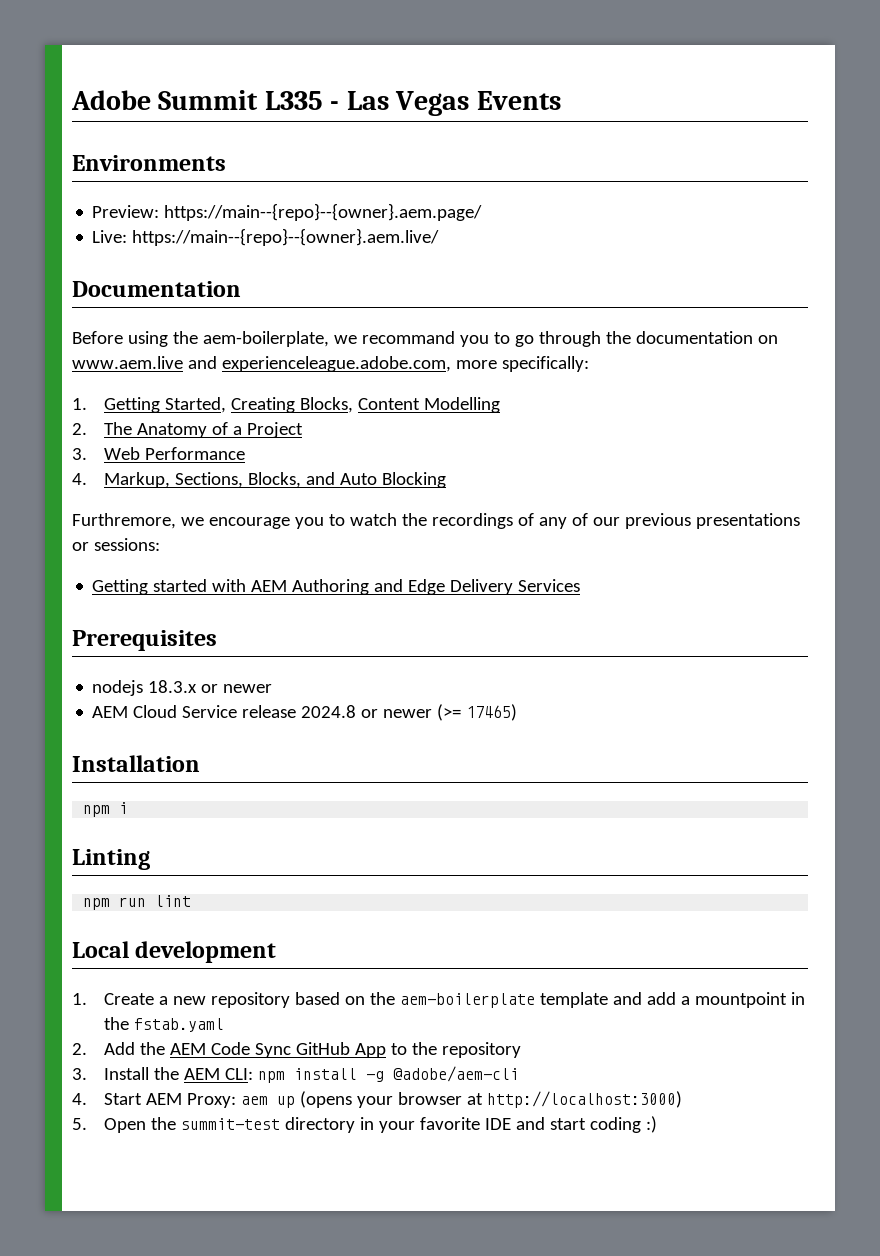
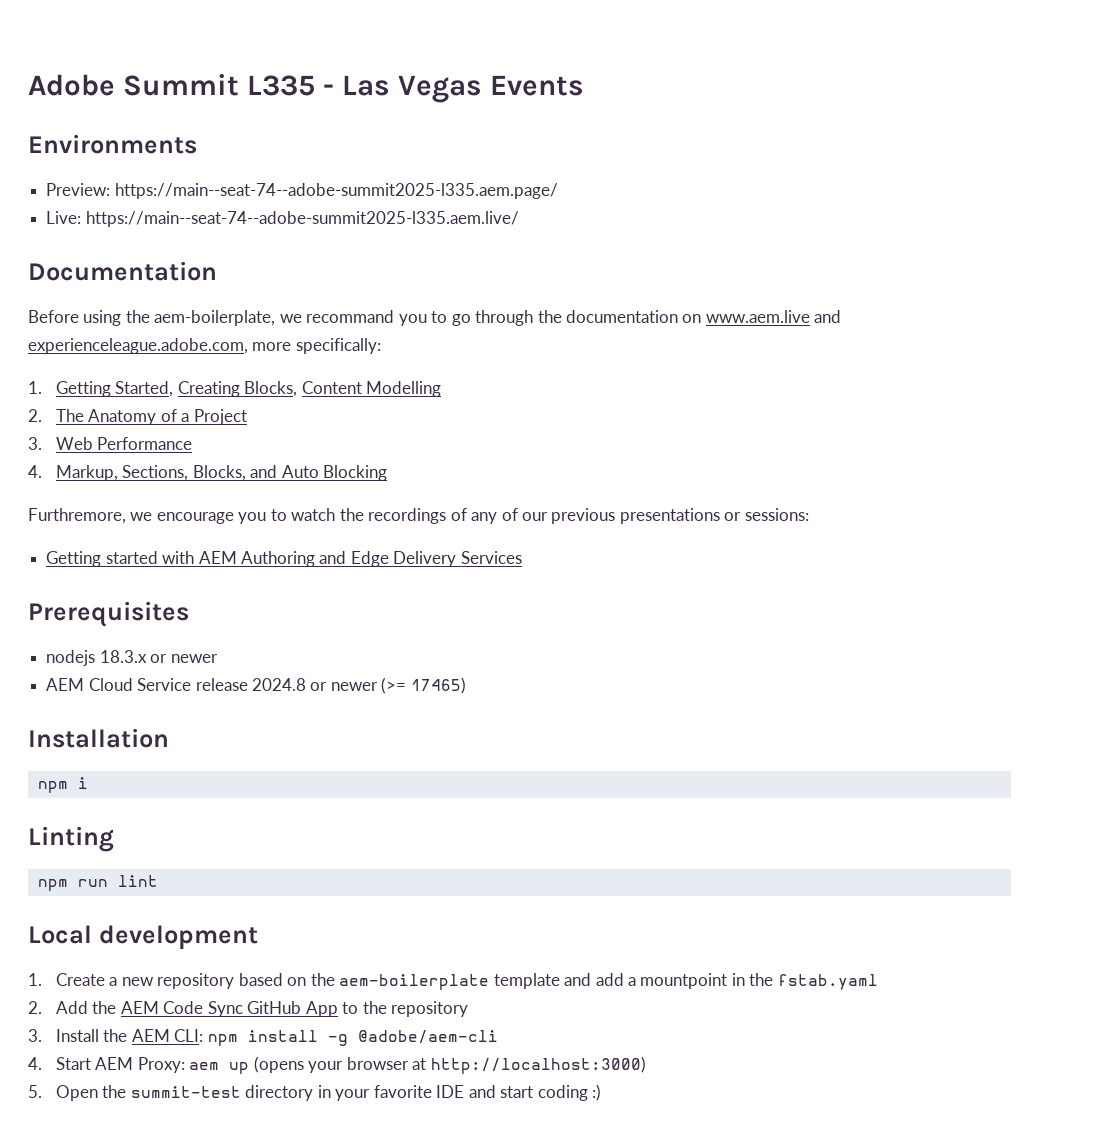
- Preview: https://main--{repo}--{owner}.aem.page/
+ Preview: https://main--seat-74--adobe-summit2025-l335.aem.page/
- Live: https://main--{repo}--{owner}.aem.live/
+ Live: https://main--seat-74--adobe-summit2025-l335.aem.live/

